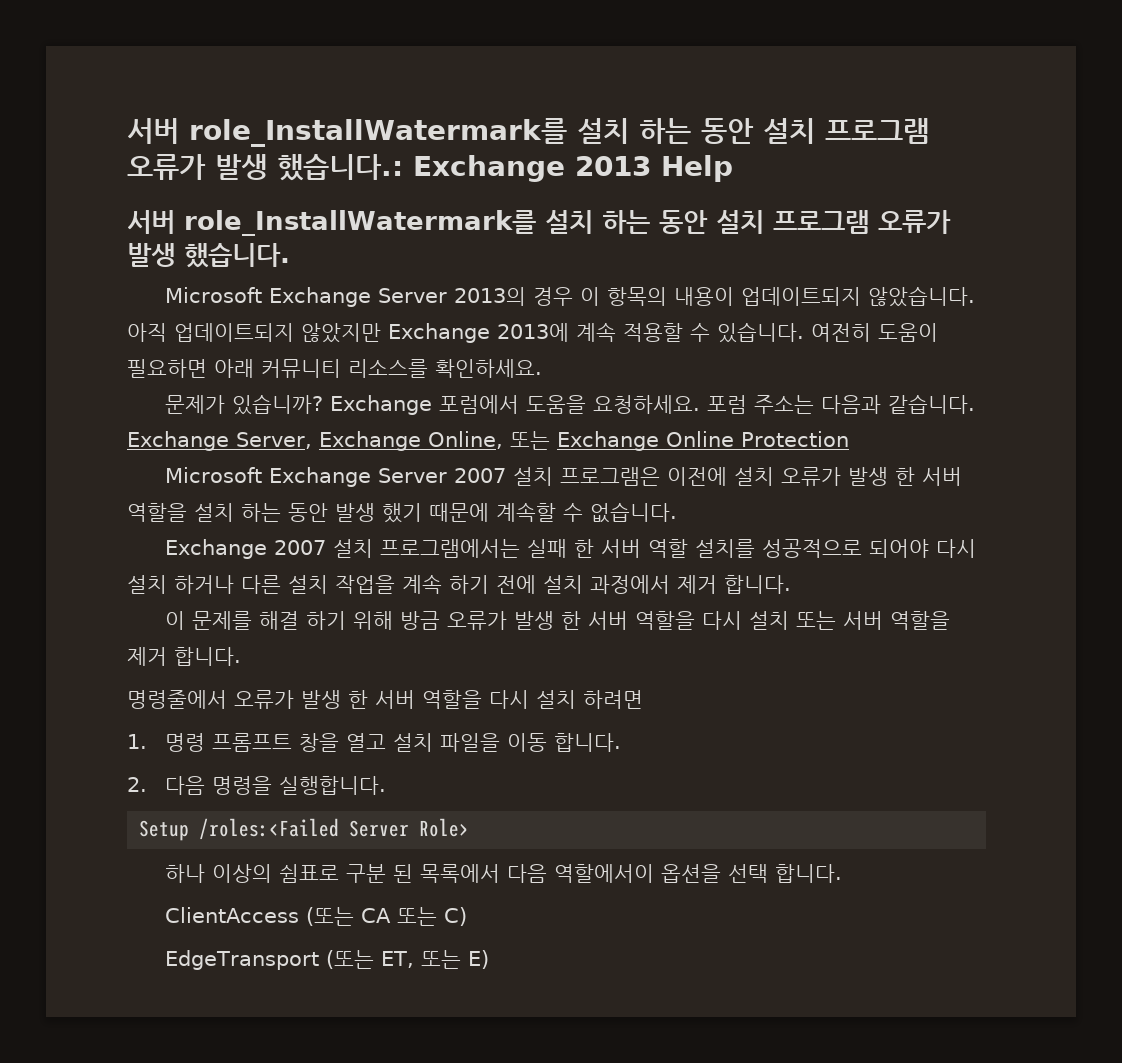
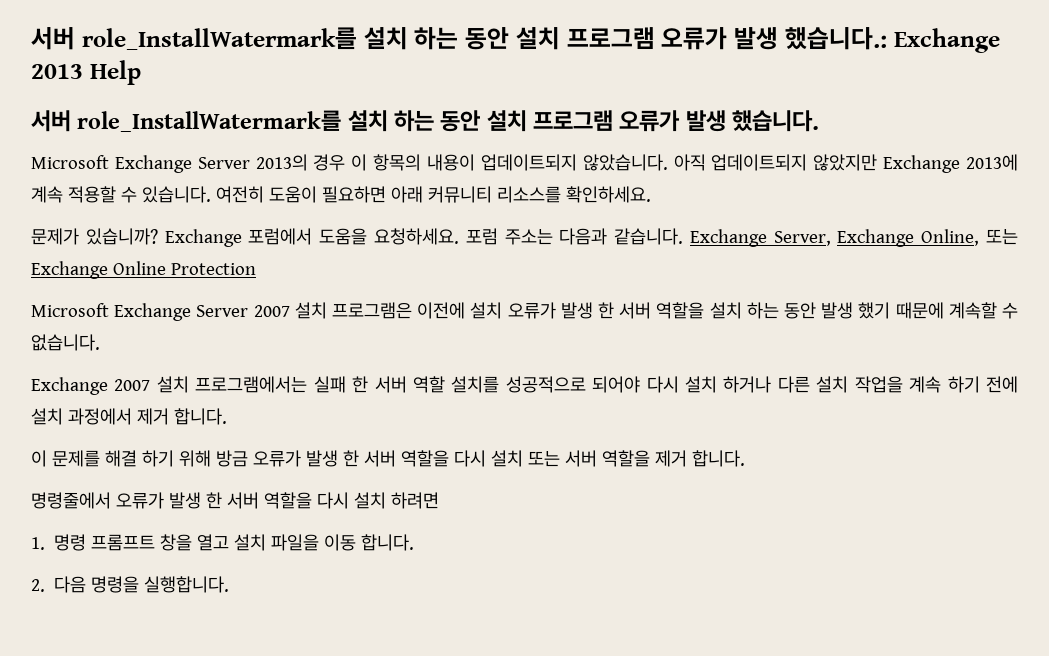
- Setup /roles:<Failed Server Role>
- 하나 이상의 쉼표로 구분 된 목록에서 다음 역할에서이 옵션을 선택 합니다.
- ClientAccess (또는 CA 또는 C)
- EdgeTransport (또는 ET, 또는 E)

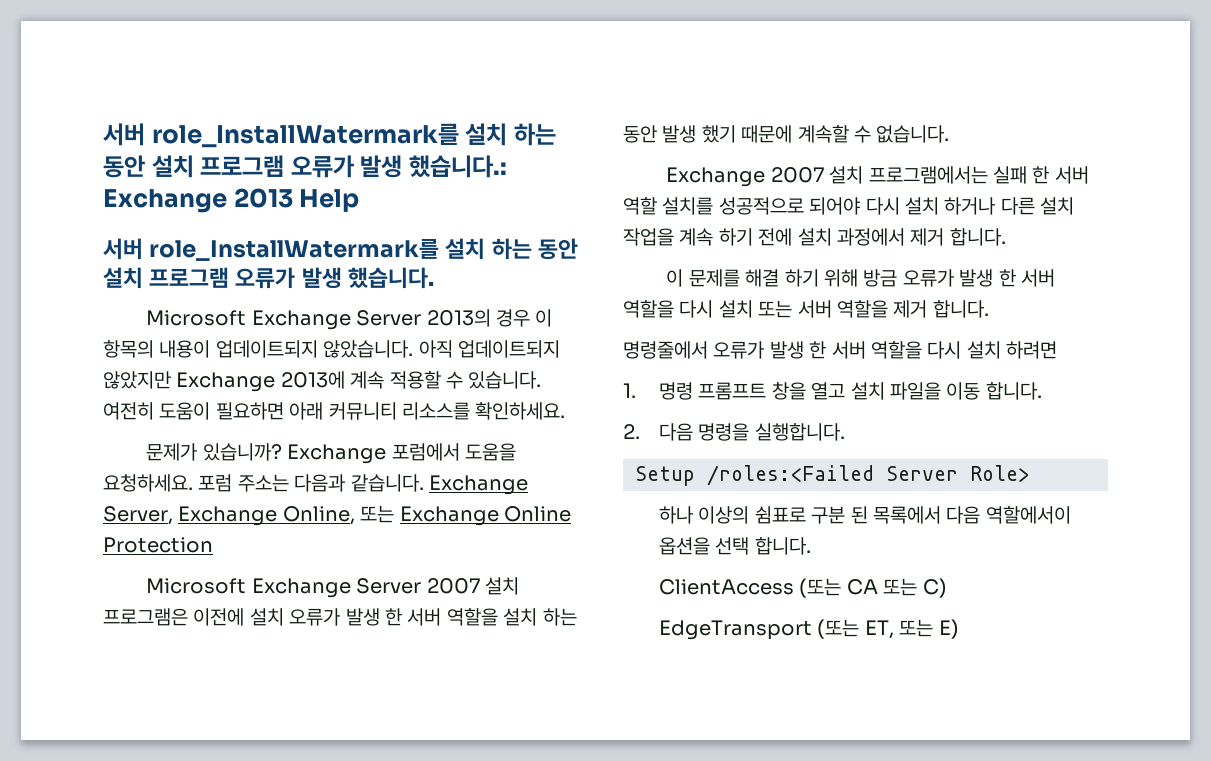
+ Setup /roles:<Failed Server Role>
+ 하나 이상의 쉼표로 구분 된 목록에서 다음 역할에서이 옵션을 선택 합니다.
+ ClientAccess (또는 CA 또는 C)
+ EdgeTransport (또는 ET, 또는 E)

